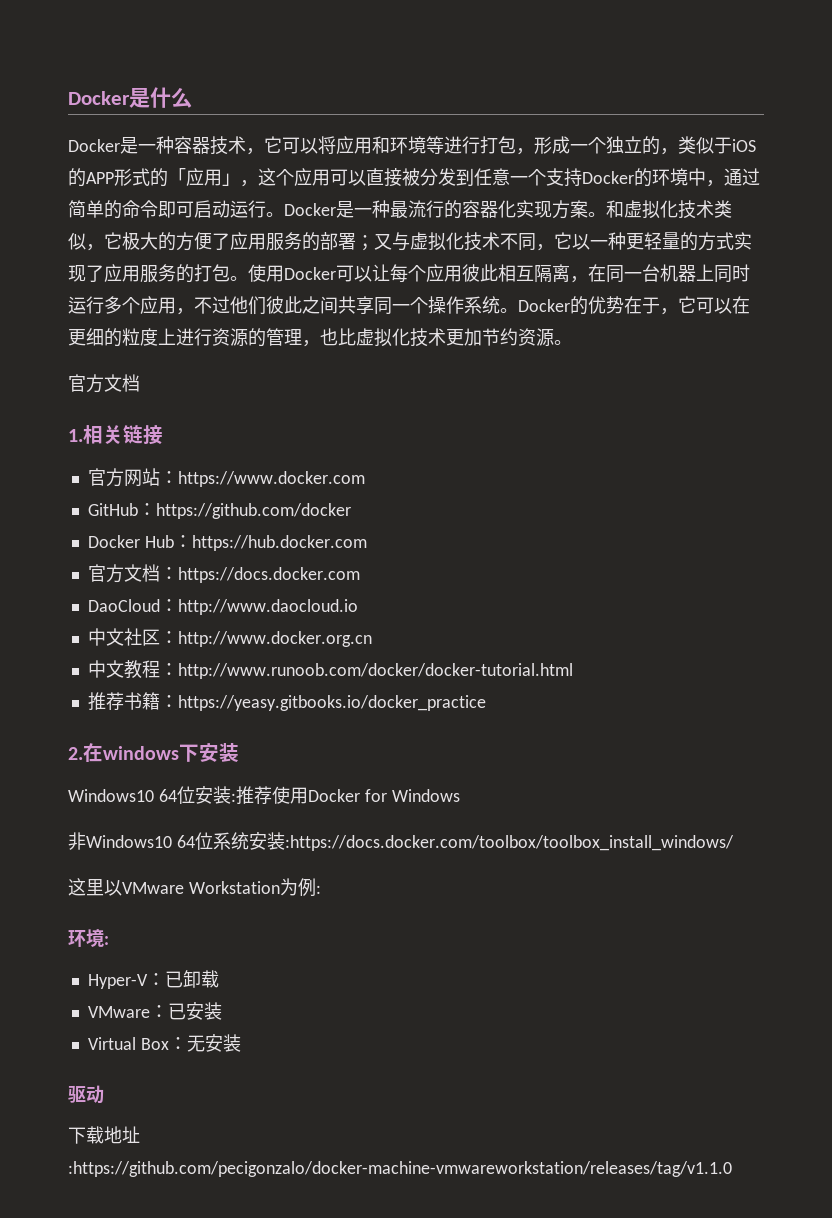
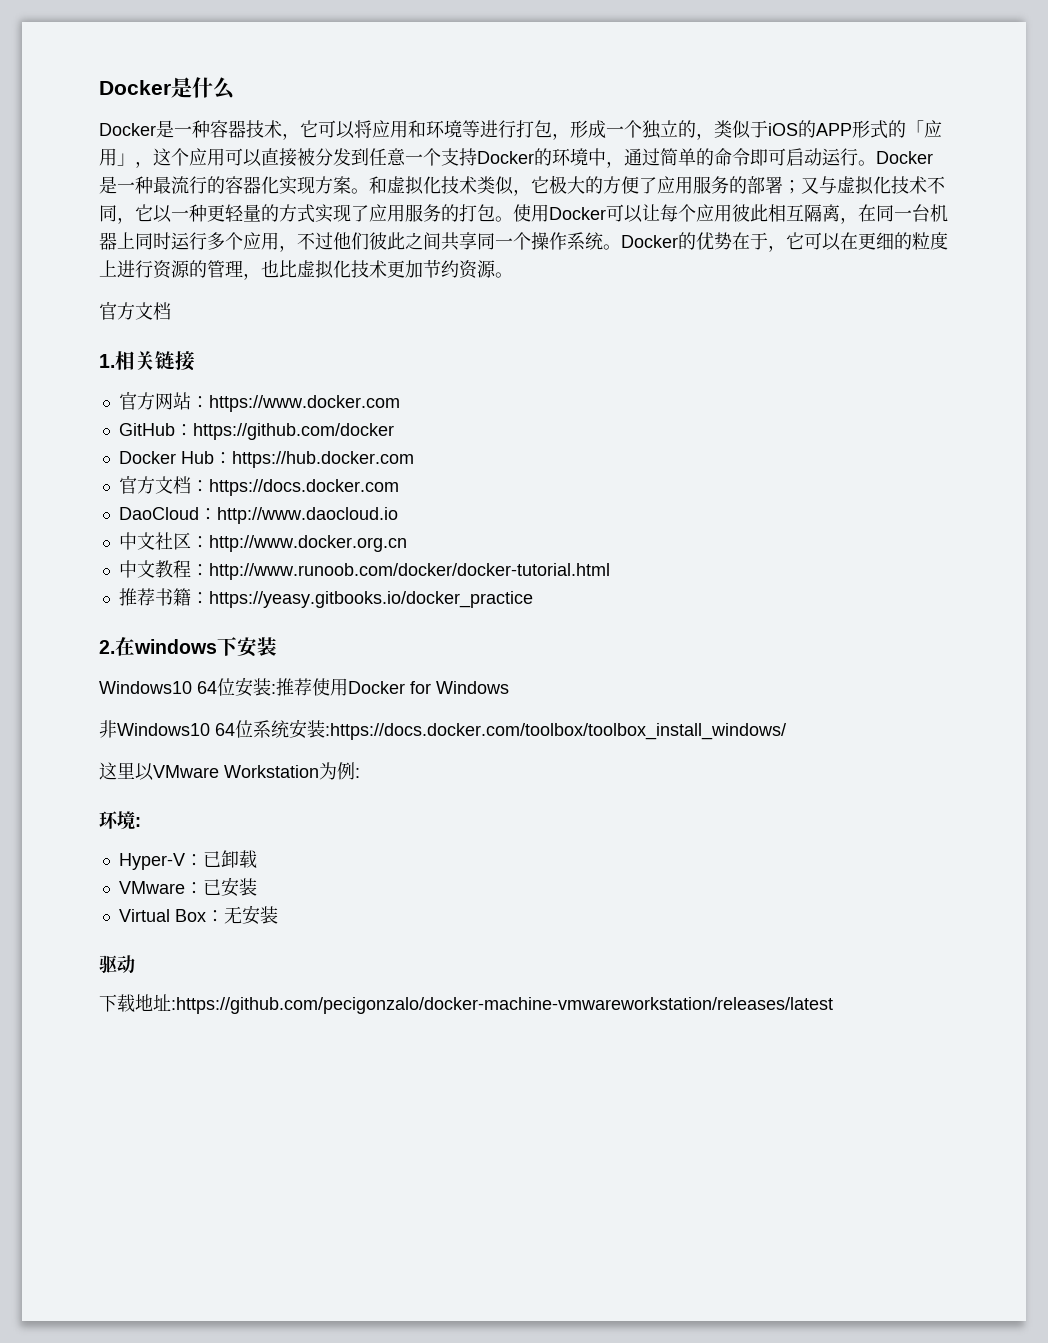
- 下载地址:https://github.com/pecigonzalo/docker-machine-vmwareworkstation/releases/tag/v1.1.0
+ 下载地址:https://github.com/pecigonzalo/docker-machine-vmwareworkstation/releases/latest

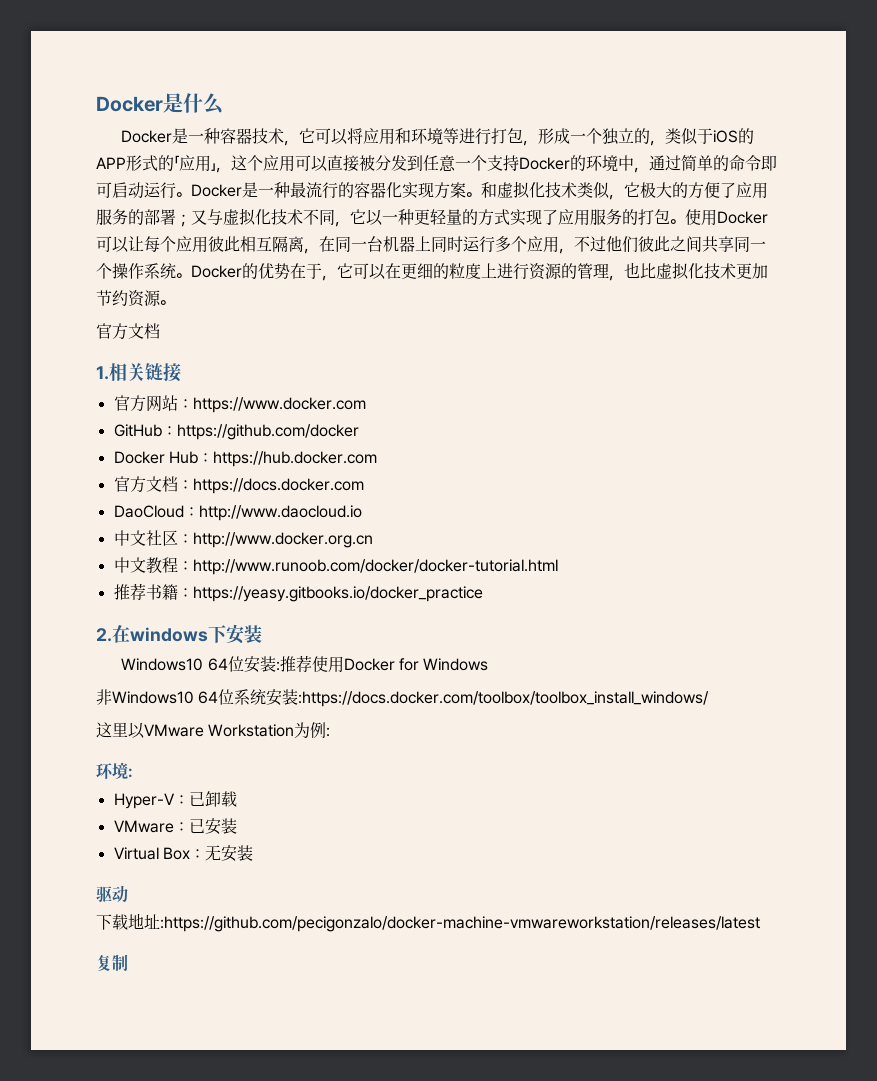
+ 复制

